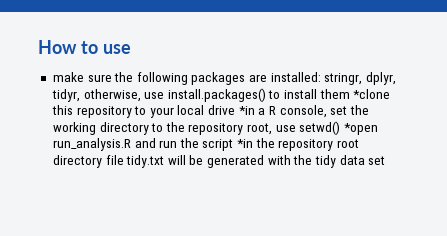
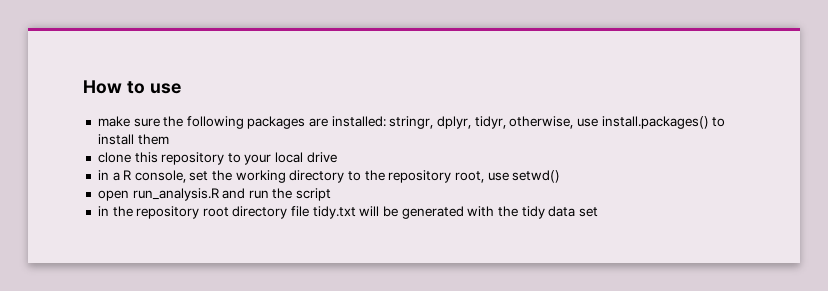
- make sure the following packages are installed: stringr, dplyr, tidyr, otherwise, use install.packages() to install them *clone this repository to your local drive *in a R console, set the working directory to the repository root, use setwd() *open run_analysis.R and run the script *in the repository root directory file tidy.txt will be generated with the tidy data set
+ make sure the following packages are installed: stringr, dplyr, tidyr, otherwise, use install.packages() to install them
+ clone this repository to your local drive
+ in a R console, set the working directory to the repository root, use setwd()
+ open run_analysis.R and run the script
+ in the repository root directory file tidy.txt will be generated with the tidy data set

